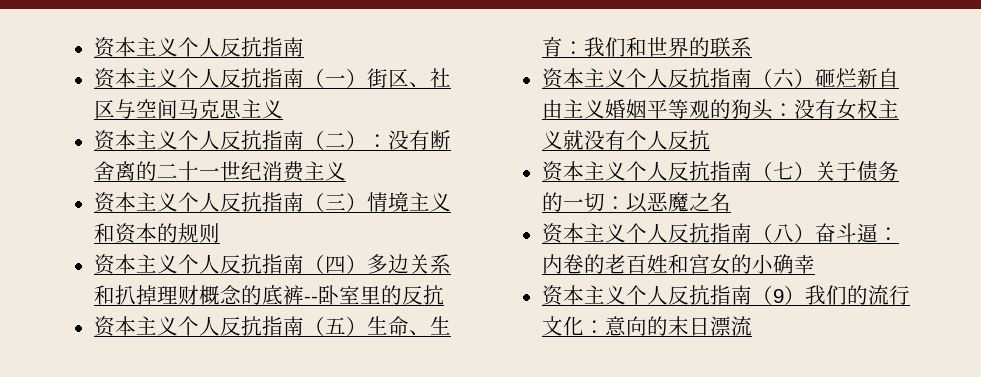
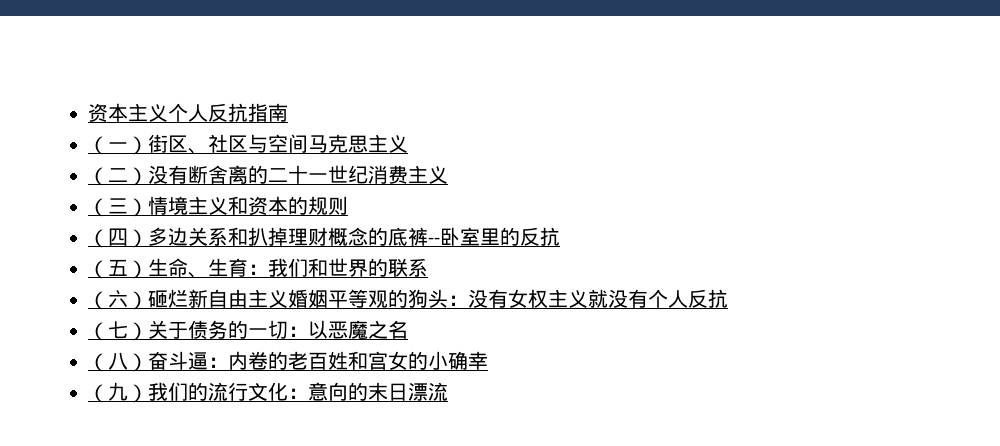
- 资本主义个人反抗指南（一）街区、社区与空间马克思主义
+ （一）街区、社区与空间马克思主义
- 资本主义个人反抗指南（二）：没有断舍离的二十一世纪消费主义
+ （二）没有断舍离的二十一世纪消费主义
- 资本主义个人反抗指南（三）情境主义和资本的规则
+ （三）情境主义和资本的规则
- 资本主义个人反抗指南（四）多边关系和扒掉理财概念的底裤--卧室里的反抗
+ （四）多边关系和扒掉理财概念的底裤--卧室里的反抗
- 资本主义个人反抗指南（五）生命、生育：我们和世界的联系
+ （五）生命、生育：我们和世界的联系
- 资本主义个人反抗指南（六）砸烂新自由主义婚姻平等观的狗头：没有女权主义就没有个人反抗
+ （六）砸烂新自由主义婚姻平等观的狗头：没有女权主义就没有个人反抗
- 资本主义个人反抗指南（七）关于债务的一切：以恶魔之名
+ （七）关于债务的一切：以恶魔之名
- 资本主义个人反抗指南（八）奋斗逼：内卷的老百姓和宫女的小确幸
+ （八）奋斗逼：内卷的老百姓和宫女的小确幸
- 资本主义个人反抗指南（9）我们的流行文化：意向的末日漂流
+ （九）我们的流行文化：意向的末日漂流

